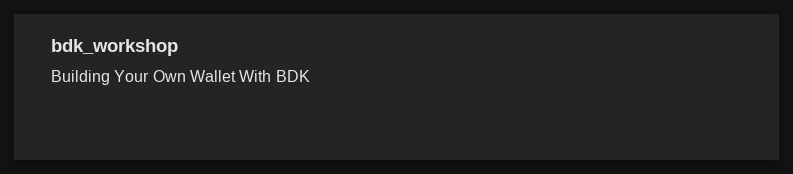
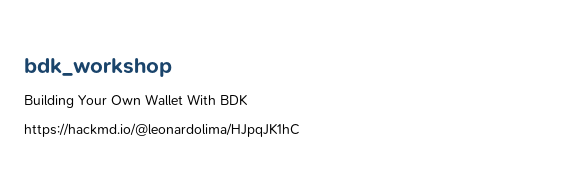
+ https://hackmd.io/@leonardolima/HJpqJK1hC

